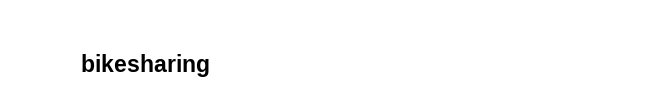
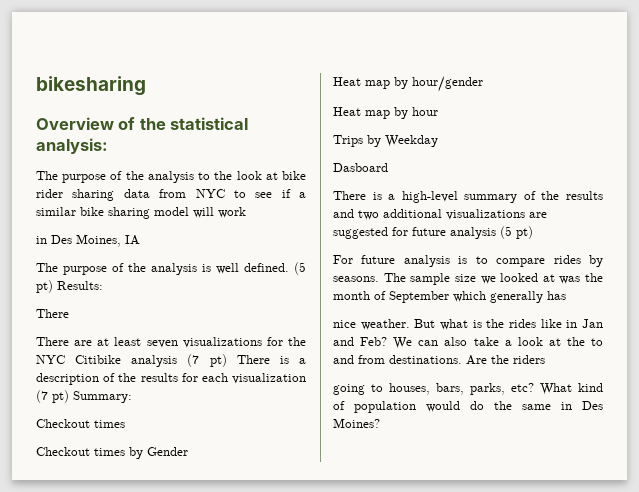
+ Overview of the statistical analysis:
+ The purpose of the analysis to the look at bike rider sharing data from NYC to see if a similar bike sharing model will work
+ in Des Moines, IA
+ The purpose of the analysis is well defined. (5 pt) Results:
+ There
+ There are at least seven visualizations for the NYC Citibike analysis (7 pt) There is a description of the results for each visualization (7 pt) Summary:
+ Checkout times
+ Checkout times by Gender
+ Heat map by hour/gender
+ Heat map by hour
+ Trips by Weekday
+ Dasboard
+ There is a high-level summary of the results and two additional visualizations are suggested for future analysis (5 pt)
+ For future analysis is to compare rides by seasons. The sample size we looked at was the month of September which generally has
+ nice weather. But what is the rides like in Jan and Feb? We can also take a look at the to and from destinations. Are the riders
+ going to houses, bars, parks, etc? What kind of population would do the same in Des Moines?

